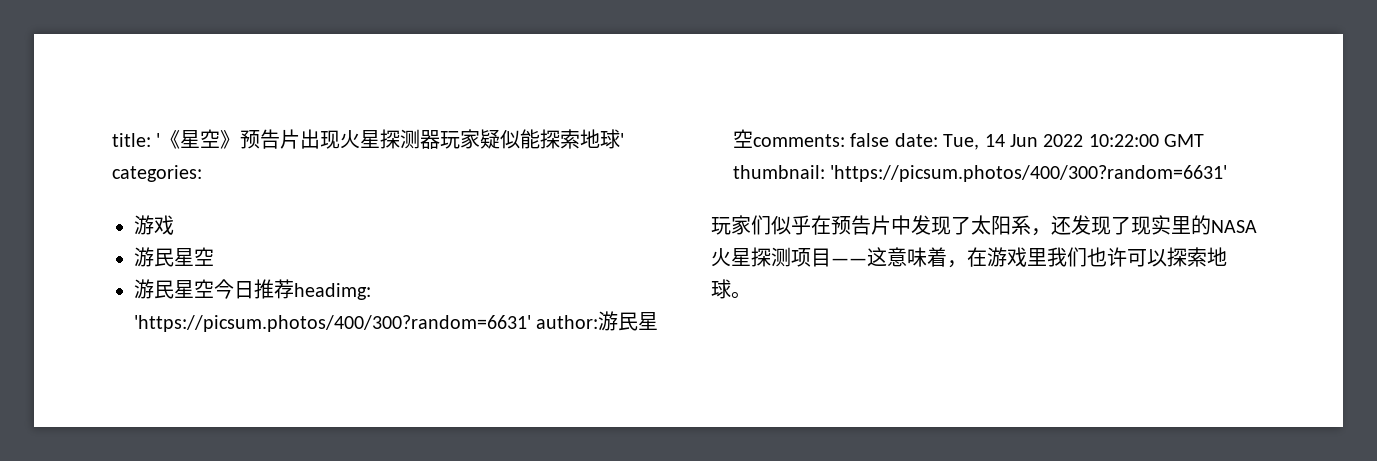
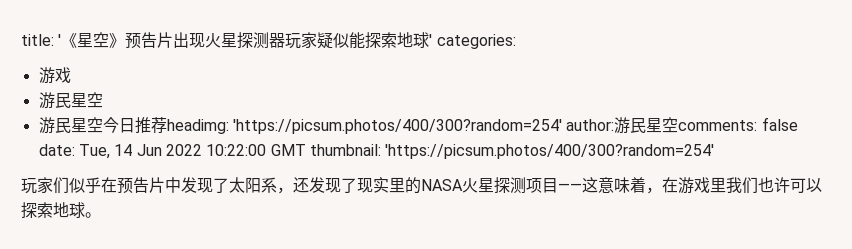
- 游民星空今日推荐headimg: 'https://picsum.photos/400/300?random=6631' author:游民星空comments: false date: Tue, 14 Jun 2022 10:22:00 GMT thumbnail: 'https://picsum.photos/400/300?random=6631'
+ 游民星空今日推荐headimg: 'https://picsum.photos/400/300?random=254' author:游民星空comments: false date: Tue, 14 Jun 2022 10:22:00 GMT thumbnail: 'https://picsum.photos/400/300?random=254'

